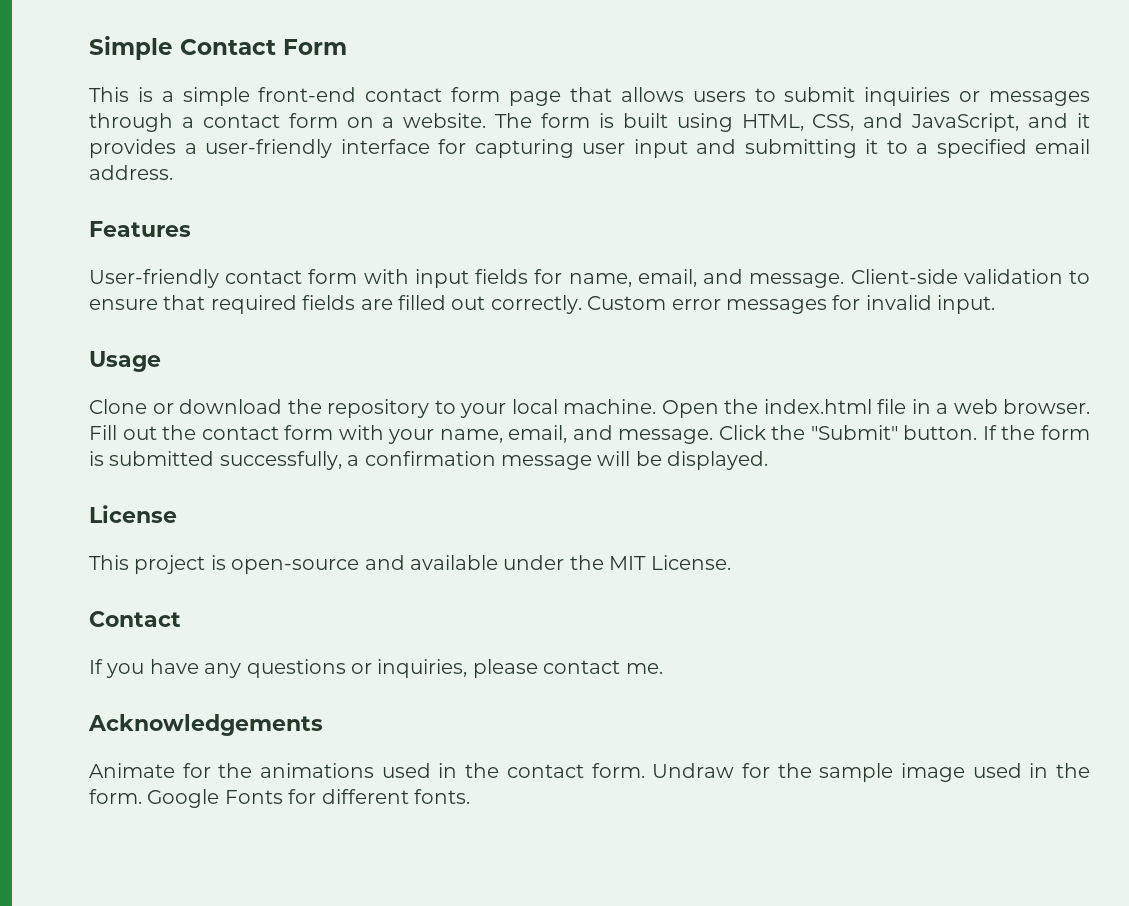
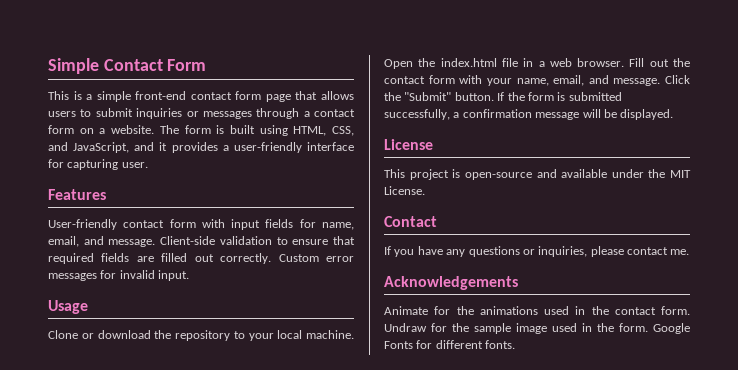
- The form is built using HTML, CSS, and JavaScript, and it provides a user-friendly interface for capturing user input and submitting it to a specified email address.
+ The form is built using HTML, CSS, and JavaScript, and it provides a user-friendly interface for capturing user.

